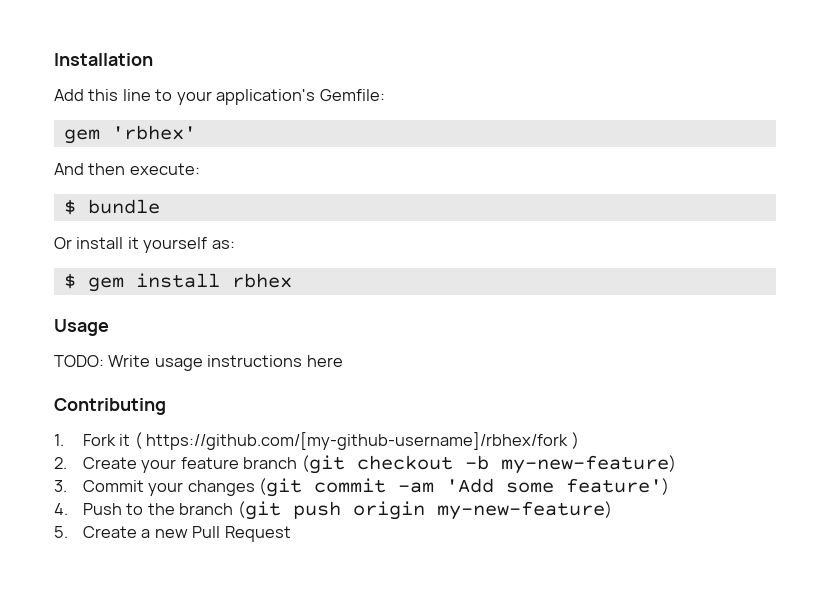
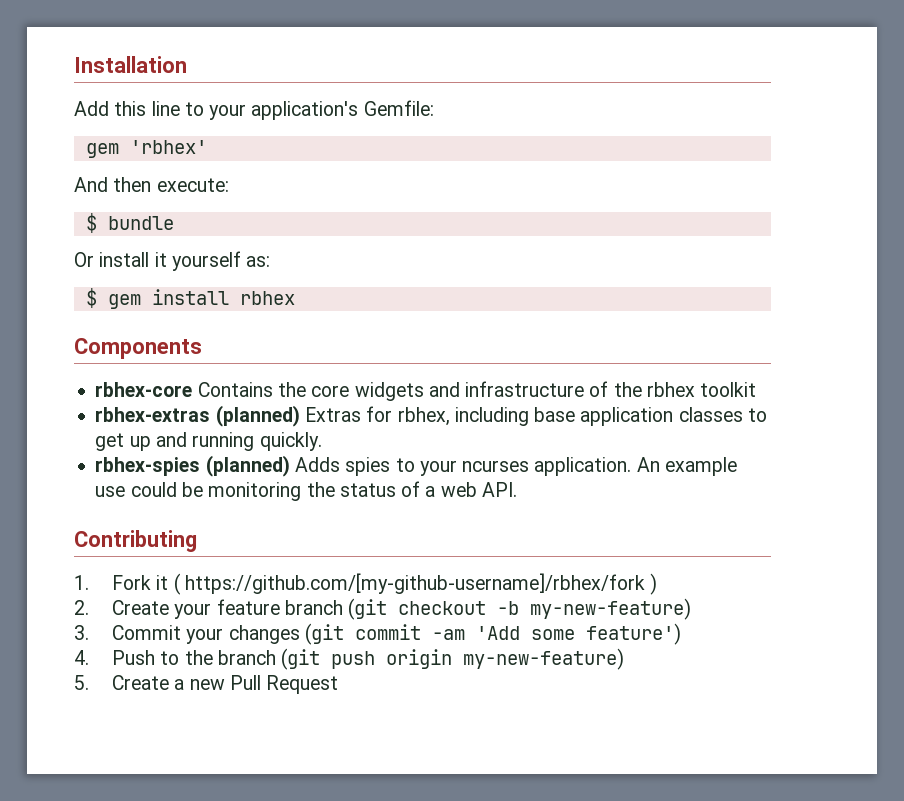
- Usage
- TODO: Write usage instructions here
+ Components
+ rbhex-core Contains the core widgets and infrastructure of the rbhex toolkit
+ rbhex-extras (planned) Extras for rbhex, including base application classes to get up and running quickly.
+ rbhex-spies (planned) Adds spies to your ncurses application. An example use could be monitoring the status of a web API.

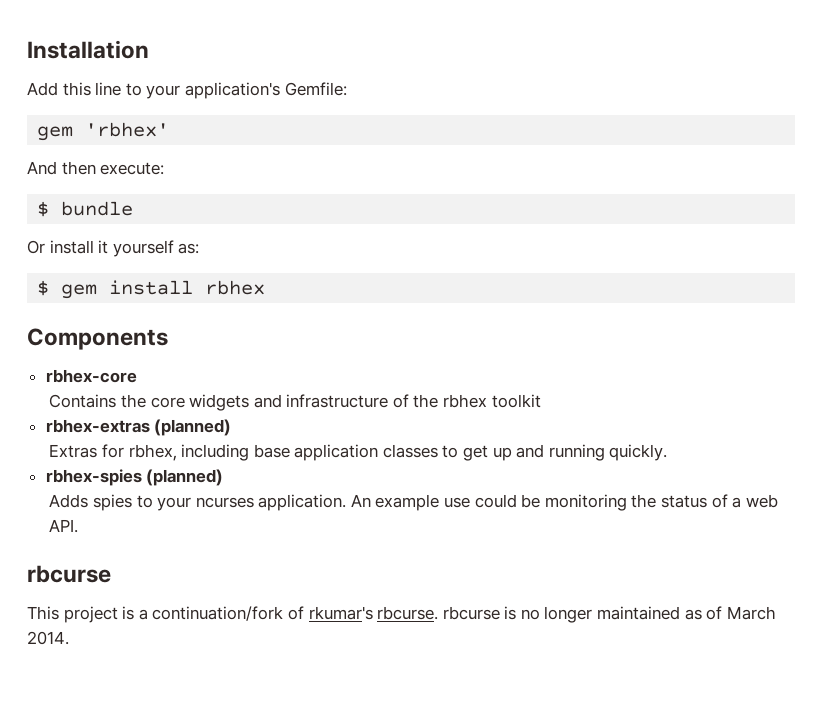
- rbhex-core Contains the core widgets and infrastructure of the rbhex toolkit
+ rbhex-core
+ Contains the core widgets and infrastructure of the rbhex toolkit
- rbhex-extras (planned) Extras for rbhex, including base application classes to get up and running quickly.
+ rbhex-extras (planned)
+ Extras for rbhex, including base application classes to get up and running quickly.
- rbhex-spies (planned) Adds spies to your ncurses application.
+ rbhex-spies (planned)
+ Adds spies to your ncurses application.
  An example use could be monitoring the status of a web API.
- Contributing
- 1. Fork it ( https://github.com/[my-github-username]/rbhex/fork )
- 2. Create your feature branch (git checkout -b my-new-feature)
- 3. Commit your changes (git commit -am 'Add some feature')
- 4. Push to the branch (git push origin my-new-feature)
- 5. Create a new Pull Request
+ rbcurse
+ This project is a continuation/fork of rkumar's rbcurse. rbcurse is no longer maintained as of March 2014.

